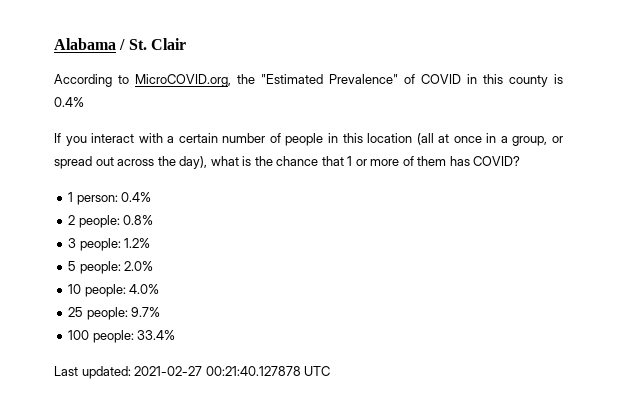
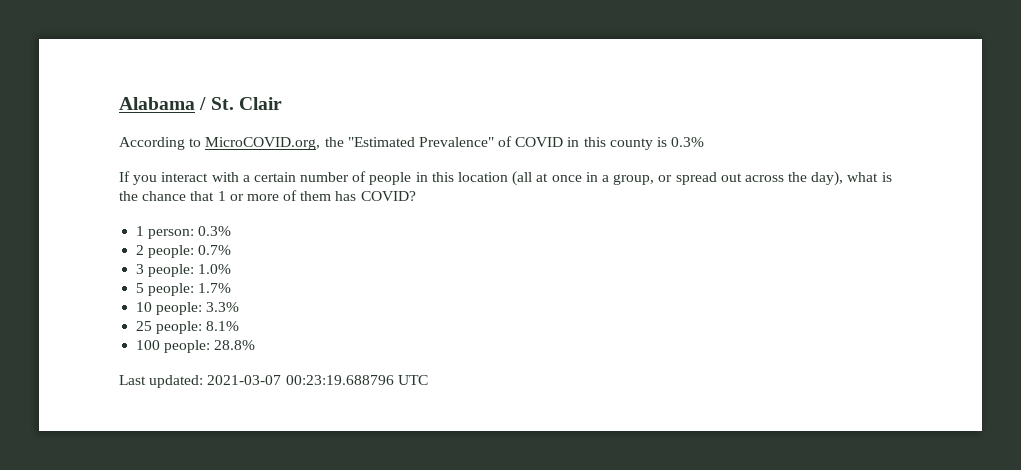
- According to MicroCOVID.org, the "Estimated Prevalence" of COVID in this county is 0.4%
+ According to MicroCOVID.org, the "Estimated Prevalence" of COVID in this county is 0.3%
- 1 person: 0.4%
+ 1 person: 0.3%
- 2 people: 0.8%
+ 2 people: 0.7%
- 3 people: 1.2%
+ 3 people: 1.0%
- 5 people: 2.0%
+ 5 people: 1.7%
- 10 people: 4.0%
+ 10 people: 3.3%
- 25 people: 9.7%
+ 25 people: 8.1%
- 100 people: 33.4%
+ 100 people: 28.8%
- Last updated: 2021-02-27 00:21:40.127878 UTC
+ Last updated: 2021-03-07 00:23:19.688796 UTC

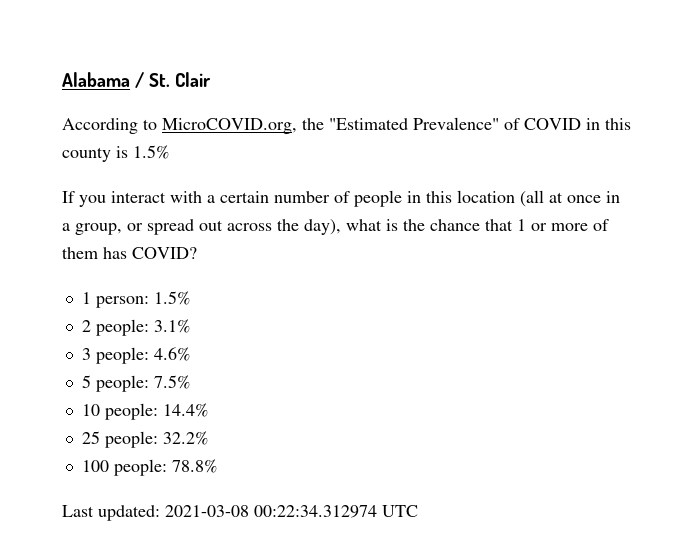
- According to MicroCOVID.org, the "Estimated Prevalence" of COVID in this county is 0.3%
+ According to MicroCOVID.org, the "Estimated Prevalence" of COVID in this county is 1.5%
- 1 person: 0.3%
+ 1 person: 1.5%
- 2 people: 0.7%
+ 2 people: 3.1%
- 3 people: 1.0%
+ 3 people: 4.6%
- 5 people: 1.7%
+ 5 people: 7.5%
- 10 people: 3.3%
+ 10 people: 14.4%
- 25 people: 8.1%
+ 25 people: 32.2%
- 100 people: 28.8%
+ 100 people: 78.8%
- Last updated: 2021-03-07 00:23:19.688796 UTC
+ Last updated: 2021-03-08 00:22:34.312974 UTC

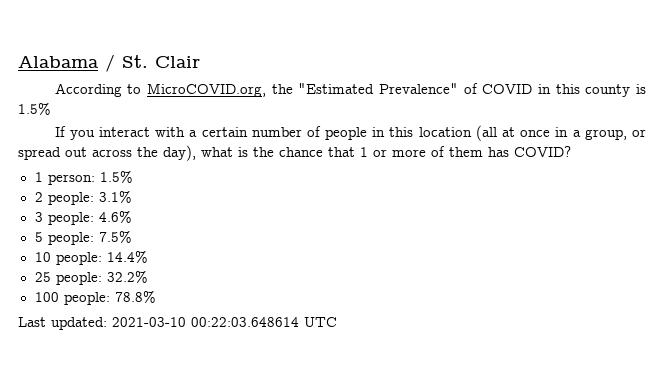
- Last updated: 2021-03-08 00:22:34.312974 UTC
+ Last updated: 2021-03-10 00:22:03.648614 UTC

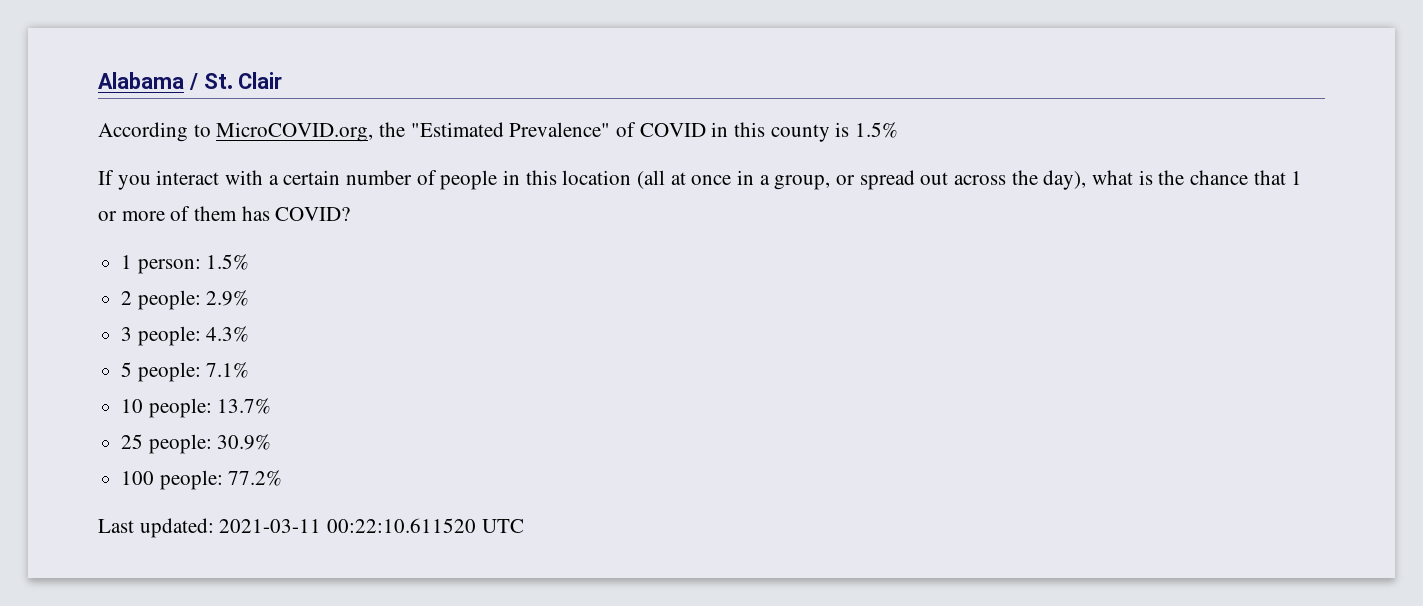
- 2 people: 3.1%
+ 2 people: 2.9%
- 3 people: 4.6%
+ 3 people: 4.3%
- 5 people: 7.5%
+ 5 people: 7.1%
- 10 people: 14.4%
+ 10 people: 13.7%
- 25 people: 32.2%
+ 25 people: 30.9%
- 100 people: 78.8%
+ 100 people: 77.2%
- Last updated: 2021-03-10 00:22:03.648614 UTC
+ Last updated: 2021-03-11 00:22:10.611520 UTC

